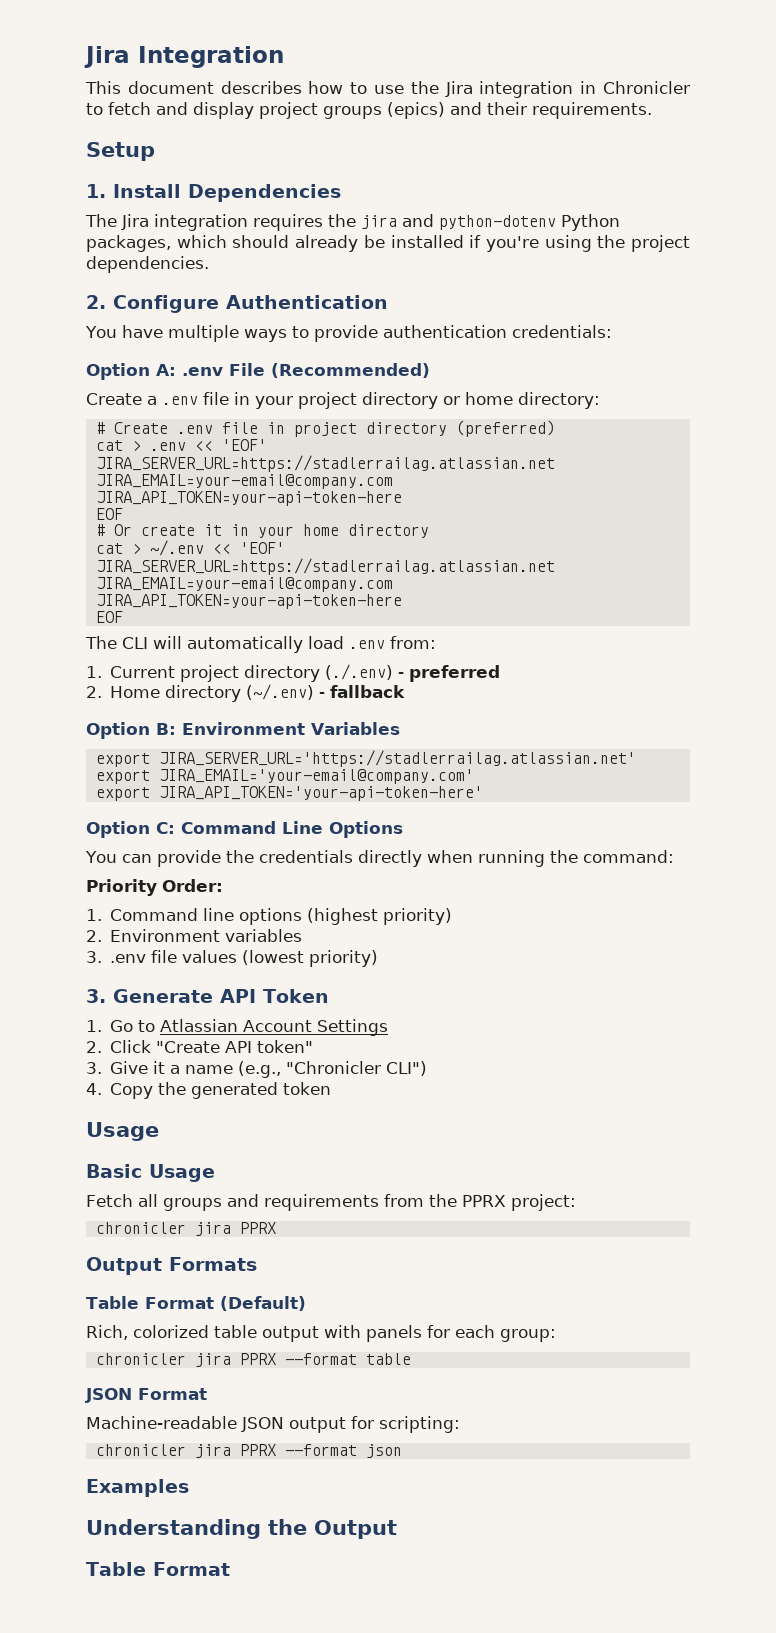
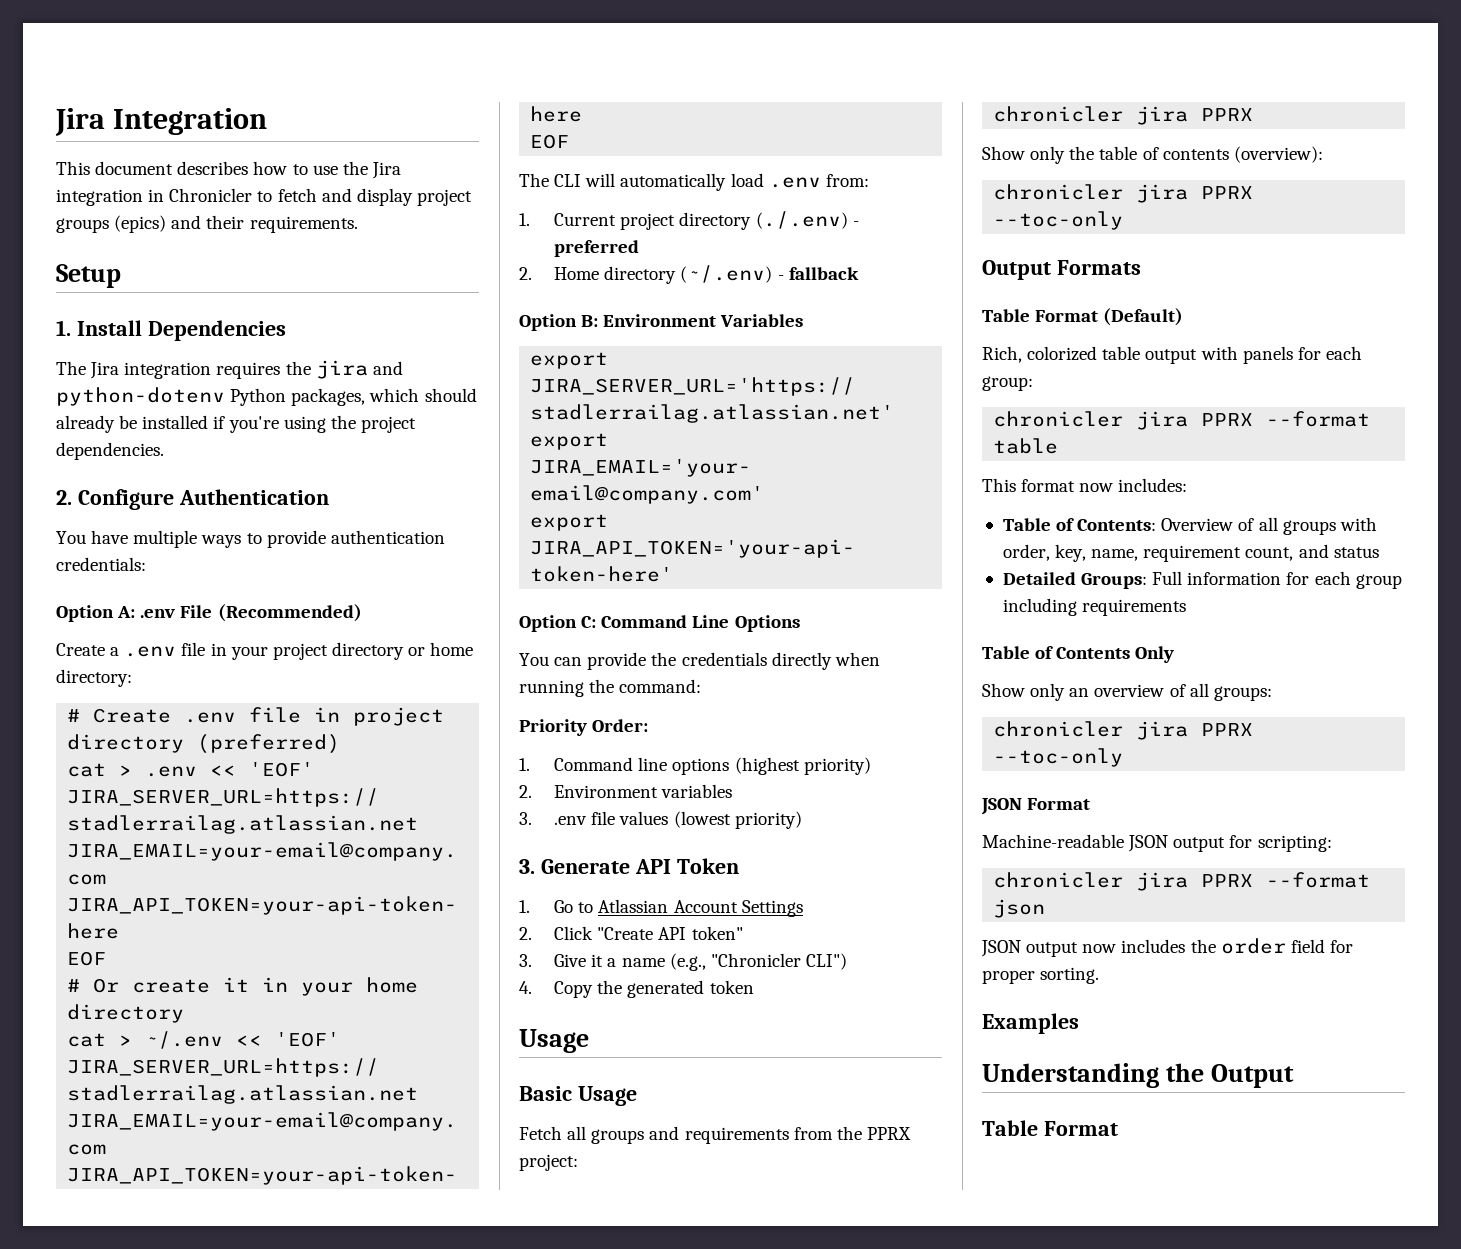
+ Show only the table of contents (overview):
+ chronicler jira PPRX --toc-only
+ This format now includes:
+ Table of Contents: Overview of all groups with order, key, name, requirement count, and status
+ Detailed Groups: Full information for each group including requirements
+ Table of Contents Only
+ Show only an overview of all groups:
+ chronicler jira PPRX --toc-only
+ JSON output now includes the order field for proper sorting.

